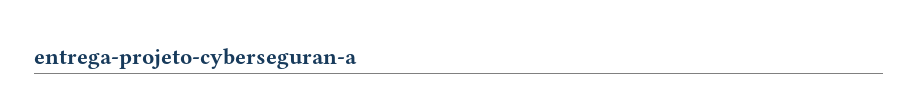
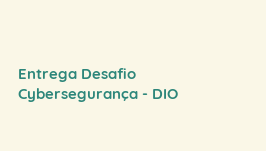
- entrega-projeto-cyberseguran-a
+ Entrega Desafio Cybersegurança - DIO

